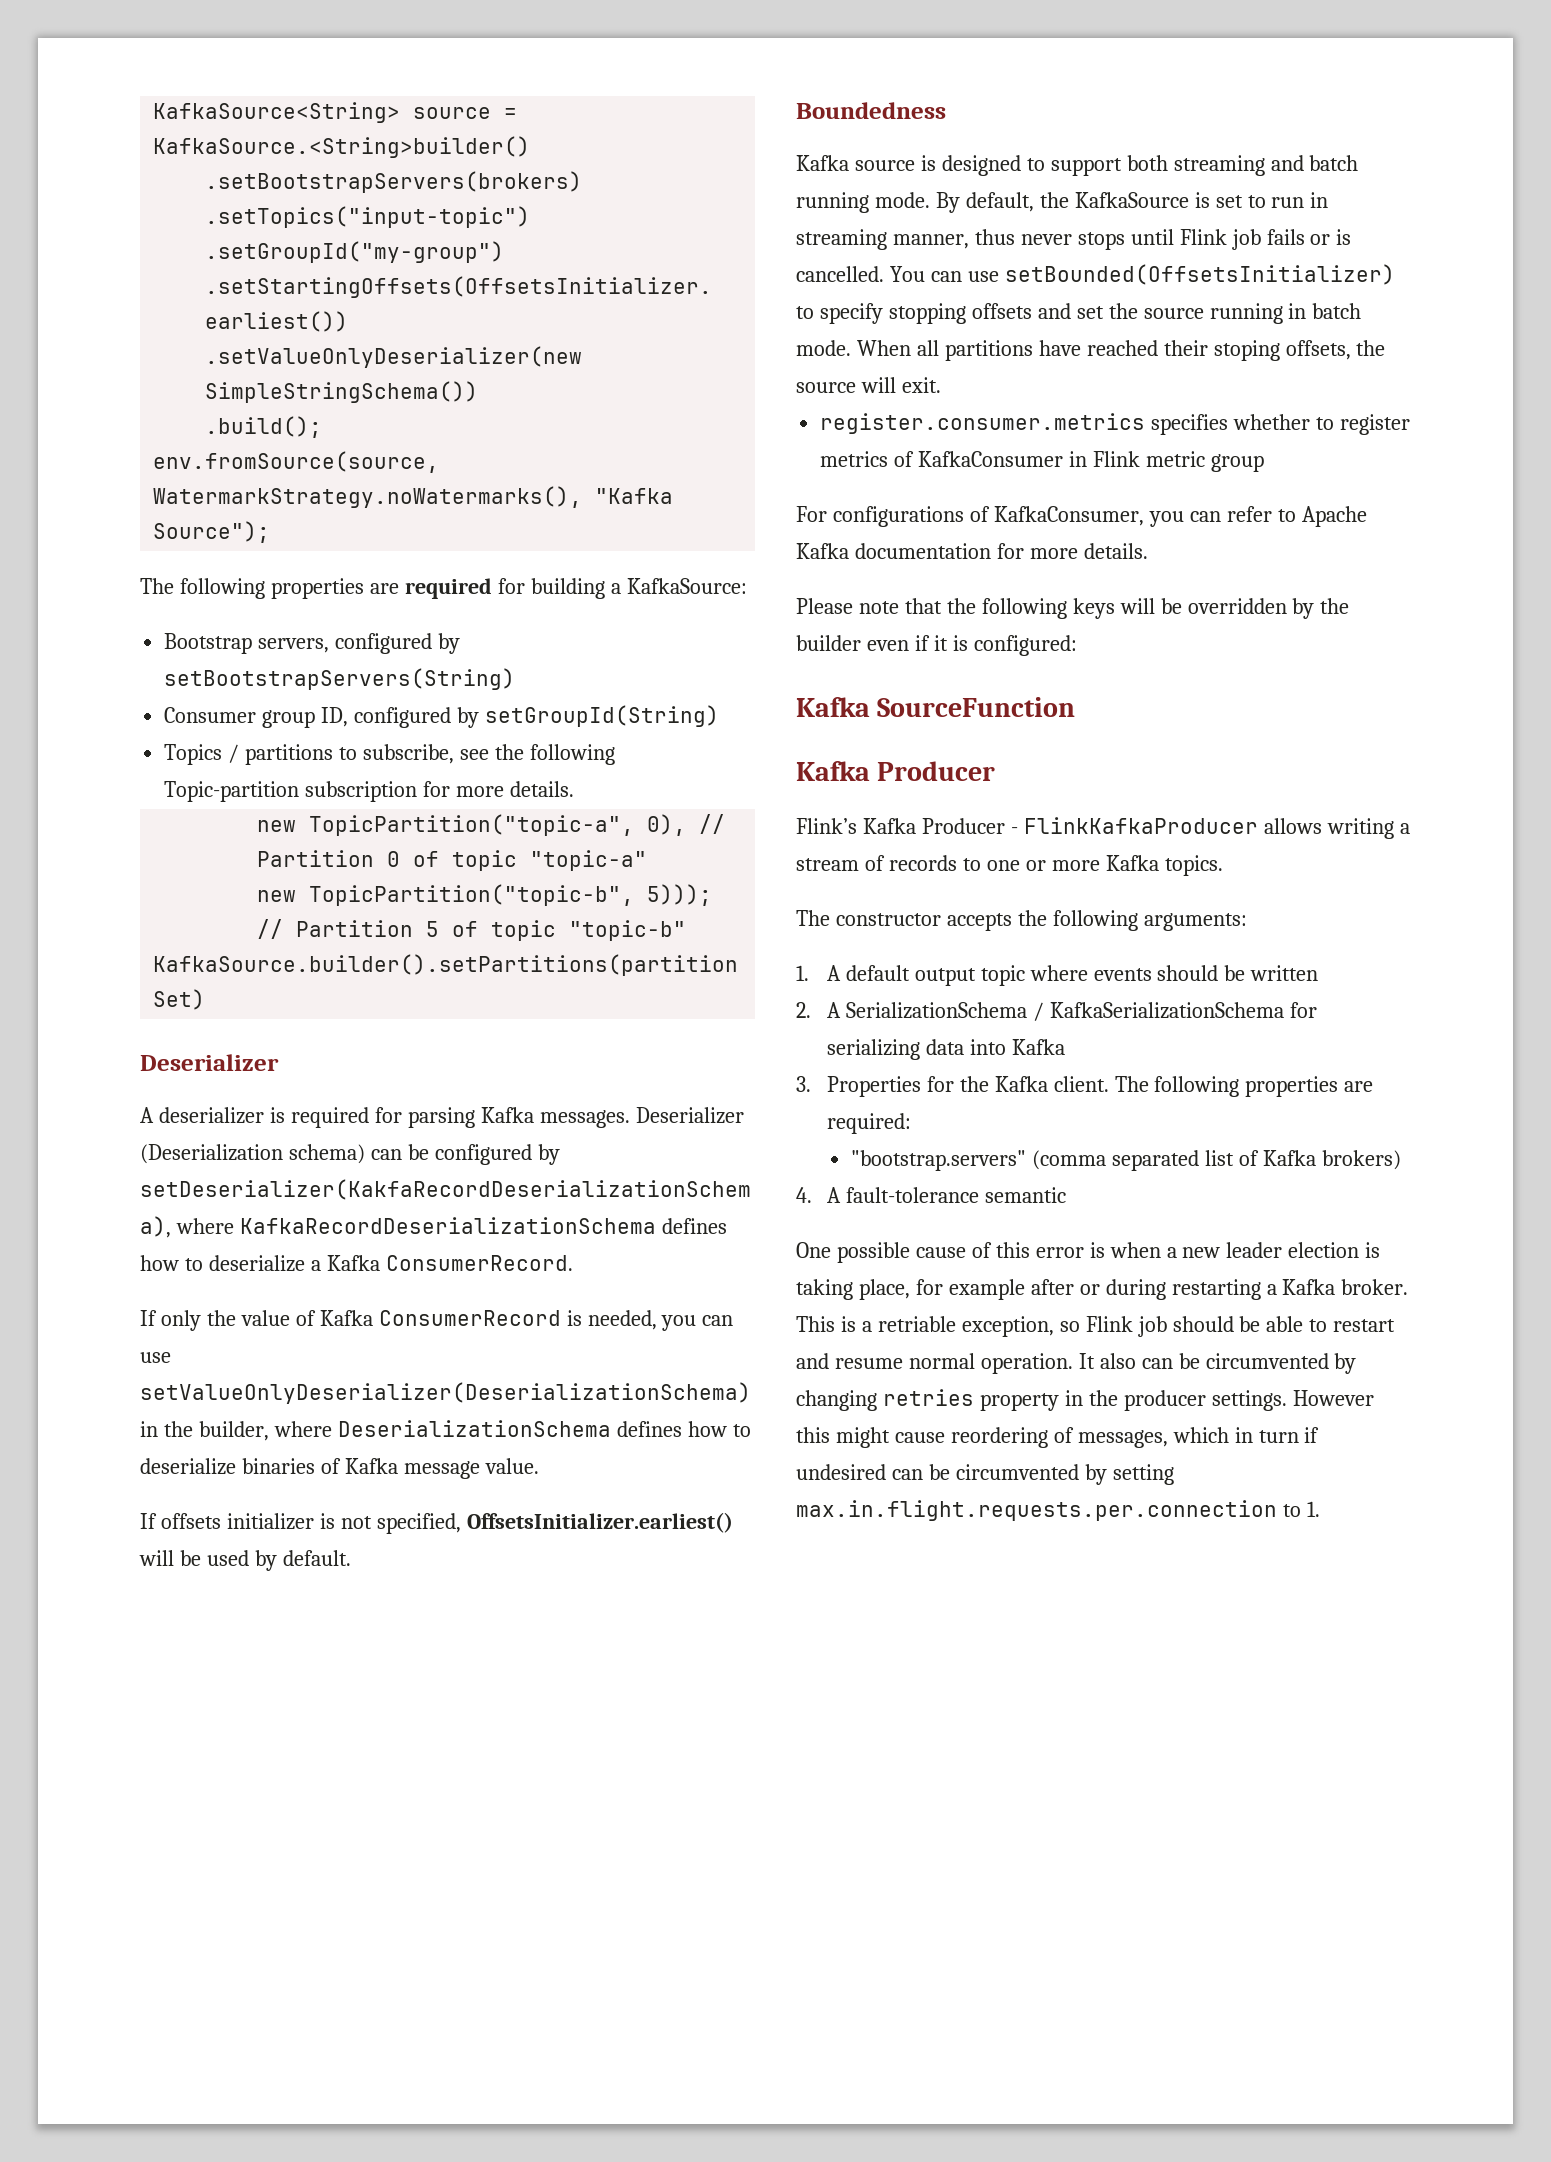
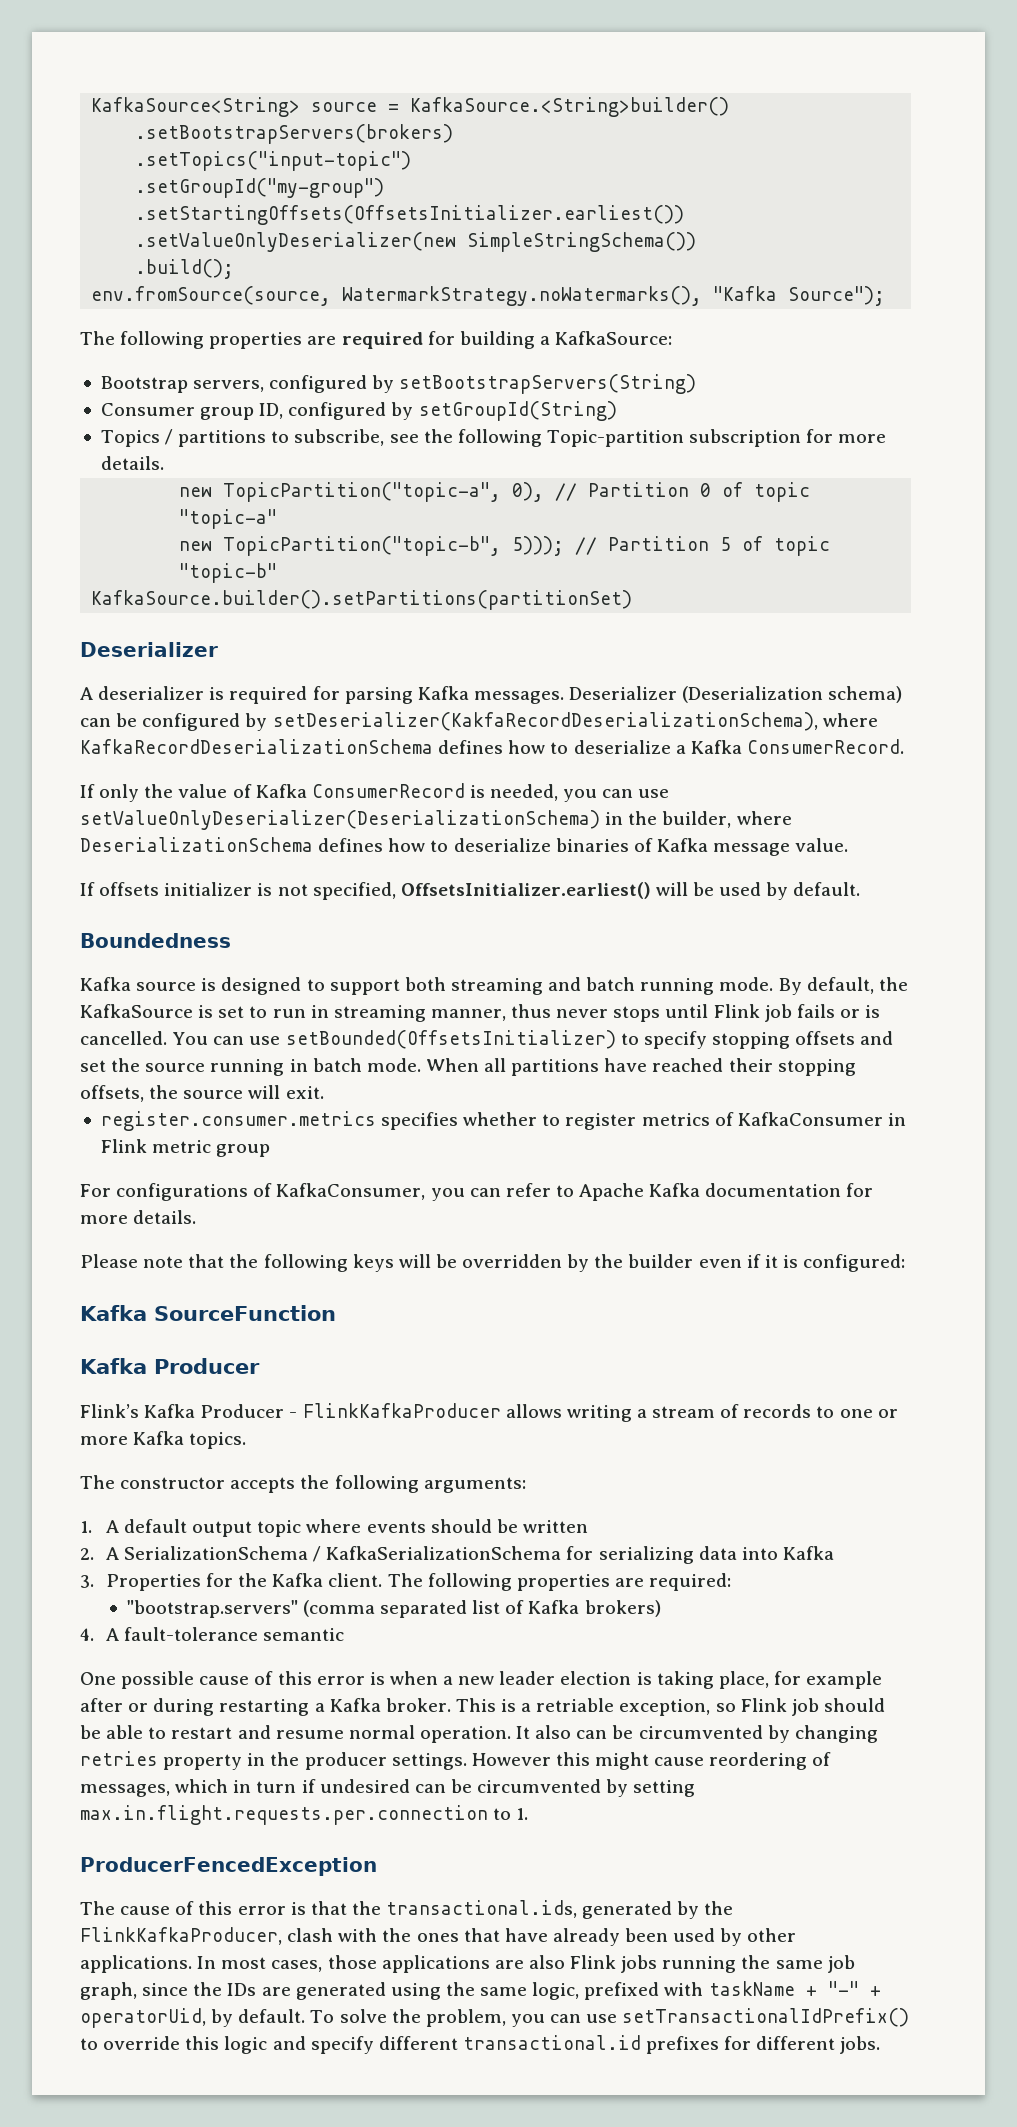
- When all partitions have reached their stoping offsets, the source will exit.
+ When all partitions have reached their stopping offsets, the source will exit.
+ ProducerFencedException
+ The cause of this error is that the transactional.ids, generated by the FlinkKafkaProducer, clash with the ones that have already been used by other applications. In most cases, those applications are also Flink jobs running the same job graph, since the IDs are generated using the same logic, prefixed with taskName + "-" + operatorUid, by default. To solve the problem, you can use setTransactionalIdPrefix() to override this logic and specify different transactional.id prefixes for different jobs.

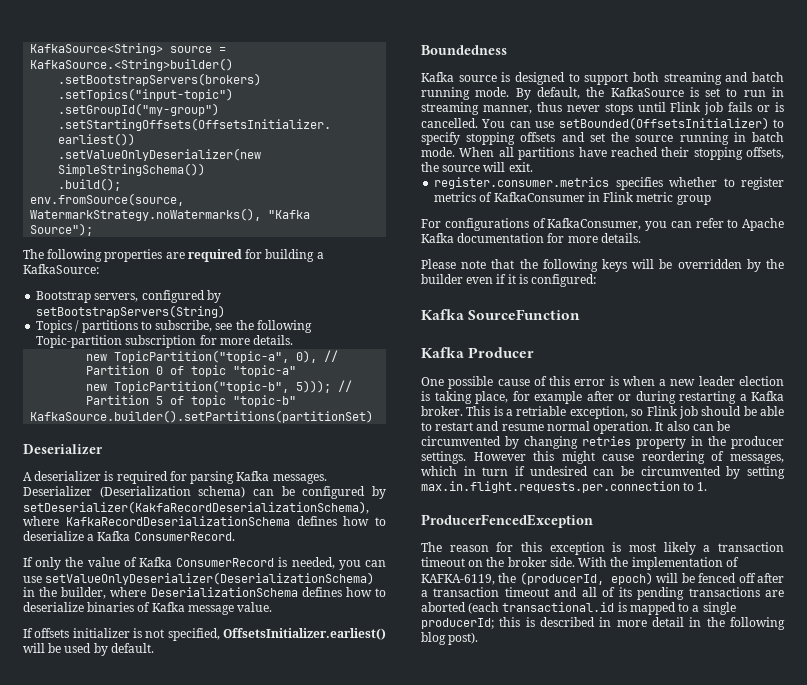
- Consumer group ID, configured by setGroupId(String)
- Flink’s Kafka Producer - FlinkKafkaProducer allows writing a stream of records to one or more Kafka topics.
- The constructor accepts the following arguments:
- 1. A default output topic where events should be written
- 2. A SerializationSchema / KafkaSerializationSchema for serializing data into Kafka
- 3. Properties for the Kafka client. The following properties are required:
- "bootstrap.servers" (comma separated list of Kafka brokers)
- 4. A fault-tolerance semantic
- The cause of this error is that the transactional.ids, generated by the FlinkKafkaProducer, clash with the ones that have already been used by other applications. In most cases, those applications are also Flink jobs running the same job graph, since the IDs are generated using the same logic, prefixed with taskName + "-" + operatorUid, by default. To solve the problem, you can use setTransactionalIdPrefix() to override this logic and specify different transactional.id prefixes for different jobs.
+ The reason for this exception is most likely a transaction timeout on the broker side. With the implementation of KAFKA-6119, the (producerId, epoch) will be fenced off after a transaction timeout and all of its pending transactions are aborted (each transactional.id is mapped to a single producerId; this is described in more detail in the following blog post).

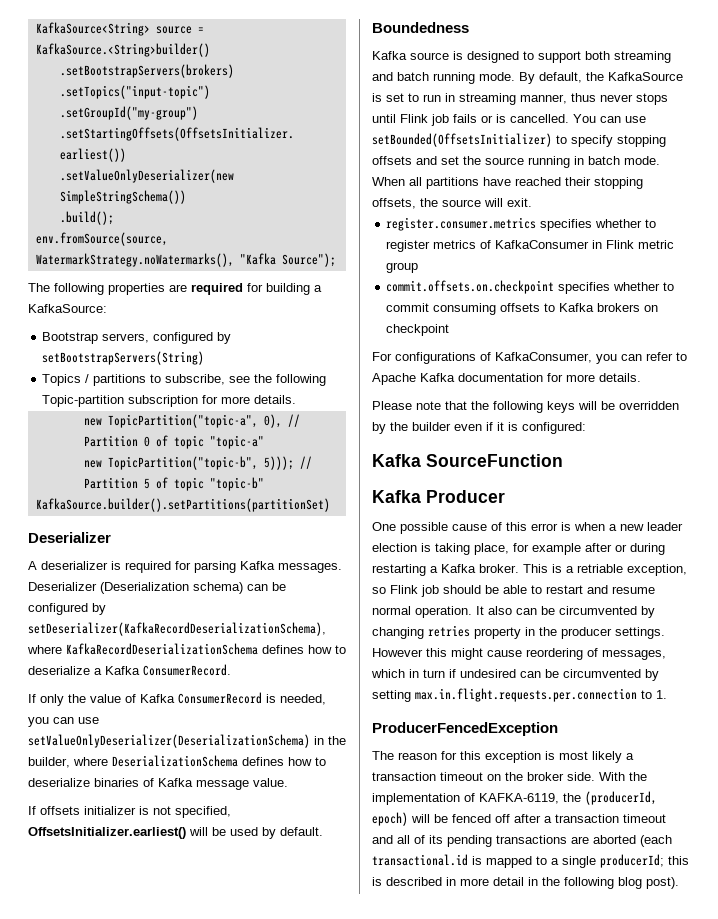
- Deserializer (Deserialization schema) can be configured by setDeserializer(KakfaRecordDeserializationSchema), where KafkaRecordDeserializationSchema defines how to deserialize a Kafka ConsumerRecord.
+ Deserializer (Deserialization schema) can be configured by setDeserializer(KafkaRecordDeserializationSchema), where KafkaRecordDeserializationSchema defines how to deserialize a Kafka ConsumerRecord.
+ commit.offsets.on.checkpoint specifies whether to commit consuming offsets to Kafka brokers on checkpoint

